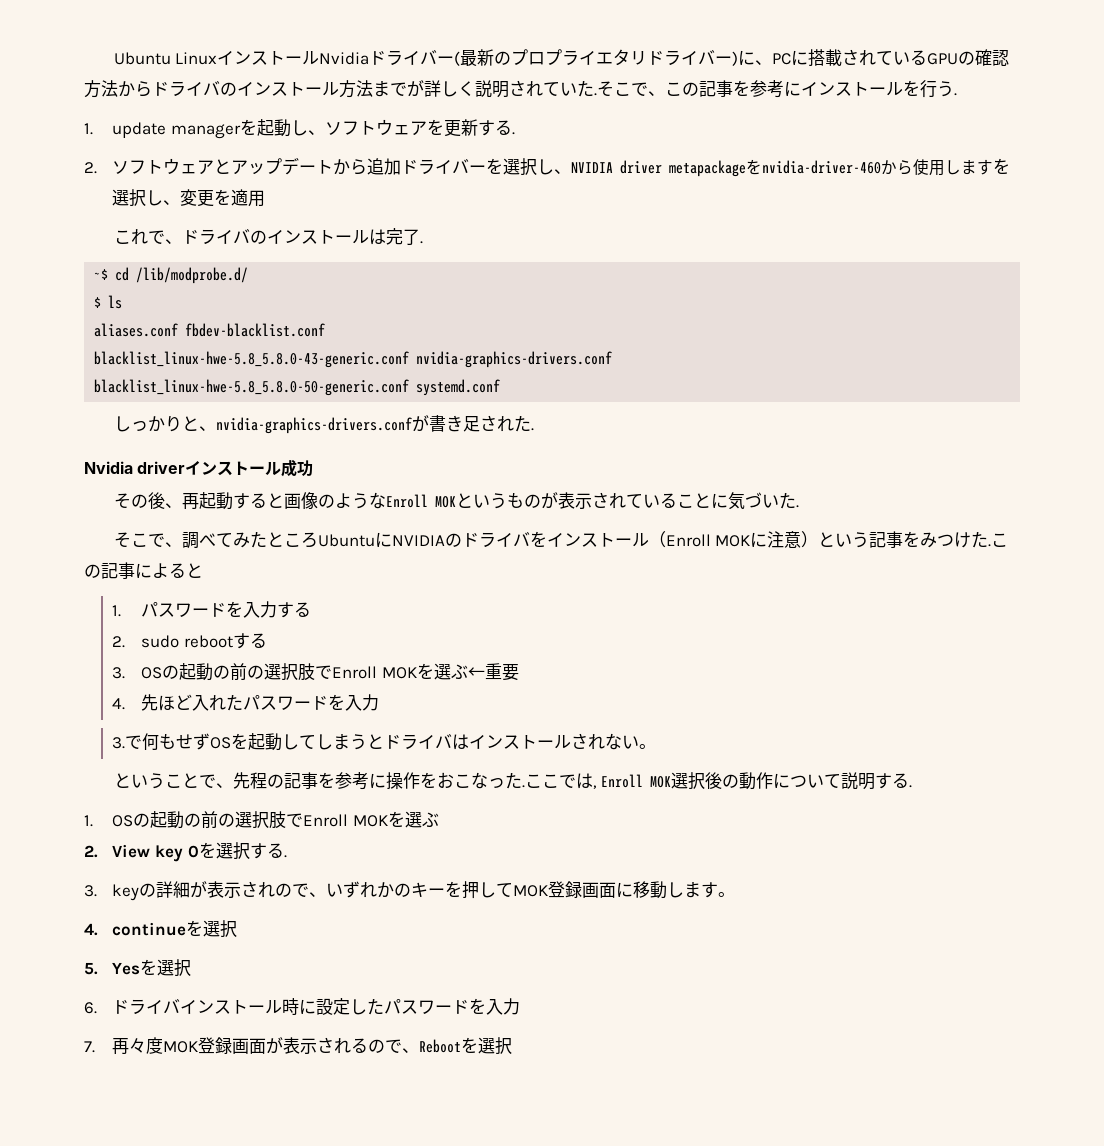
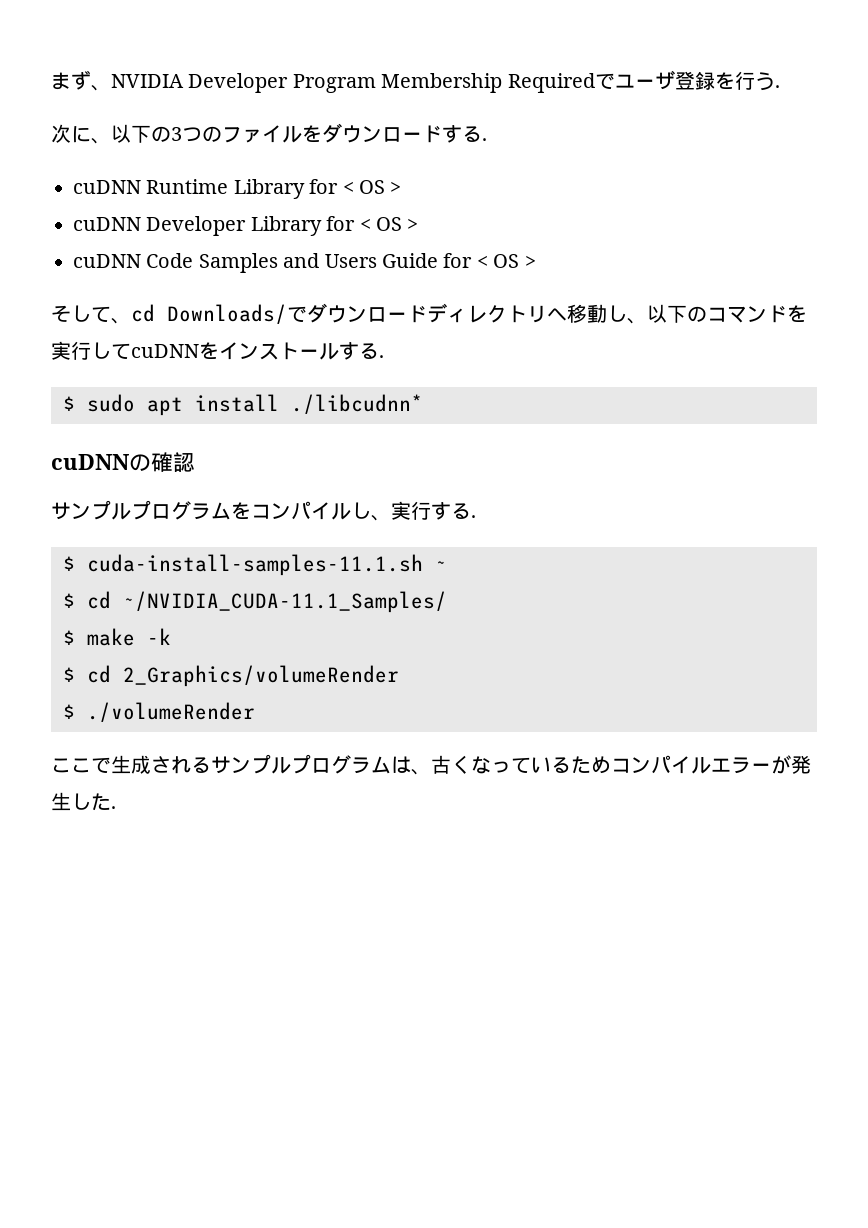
- Ubuntu LinuxインストールNvidiaドライバー(最新のプロプライエタリドライバー)に、PCに搭載されているGPUの確認方法からドライバのインストール方法までが詳しく説明されていた.そこで、この記事を参考にインストールを行う.
- 1. update managerを起動し、ソフトウェアを更新する.
- 2.ソフトウェアとアップデートから追加ドライバーを選択し、NVIDIA driver metapackageをnvidia-driver-460から使用しますを選択し、変更を適用
- これで、ドライバのインストールは完了.
- ~$ cd /lib/modprobe.d/
- $ ls
- aliases.conf fbdev-blacklist.conf
- blacklist_linux-hwe-5.8_5.8.0-43-generic.conf nvidia-graphics-drivers.conf
- blacklist_linux-hwe-5.8_5.8.0-50-generic.conf systemd.conf
- しっかりと、nvidia-graphics-drivers.confが書き足された.
- Nvidia driverインストール成功
- その後、再起動すると画像のようなEnroll MOKというものが表示されていることに気づいた.
- そこで、調べてみたところUbuntuにNVIDIAのドライバをインストール（Enroll MOKに注意）という記事をみつけた.この記事によると
- 1.パスワードを入力する
- 2. sudo rebootする
- 3. OSの起動の前の選択肢でEnroll MOKを選ぶ←重要
- 4.先ほど入れたパスワードを入力
- 3.で何もせずOSを起動してしまうとドライバはインストールされない。
- ということで、先程の記事を参考に操作をおこなった.ここでは, Enroll MOK選択後の動作について説明する.
- 1. OSの起動の前の選択肢でEnroll MOKを選ぶ
- 2. View key 0を選択する.
- 3. keyの詳細が表示されので、いずれかのキーを押してMOK登録画面に移動します。
- 4. continueを選択
- 5. Yesを選択
- 6.ドライバインストール時に設定したパスワードを入力
- 7.再々度MOK登録画面が表示されるので、Rebootを選択
+ まず、NVIDIA Developer Program Membership Requiredでユーザ登録を行う.
+ 次に、以下の3つのファイルをダウンロードする.
+ cuDNN Runtime Library for < OS >
+ cuDNN Developer Library for < OS >
+ cuDNN Code Samples and Users Guide for < OS >
+ そして、cd Downloads/でダウンロードディレクトリへ移動し、以下のコマンドを実行してcuDNNをインストールする.
+ $ sudo apt install ./libcudnn*
+ cuDNNの確認
+ サンプルプログラムをコンパイルし、実行する.
+ $ cuda-install-samples-11.1.sh ~
+ $ cd ~/NVIDIA_CUDA-11.1_Samples/
+ $ make -k
+ $ cd 2_Graphics/volumeRender
+ $ ./volumeRender
+ ここで生成されるサンプルプログラムは、古くなっているためコンパイルエラーが発生した.

